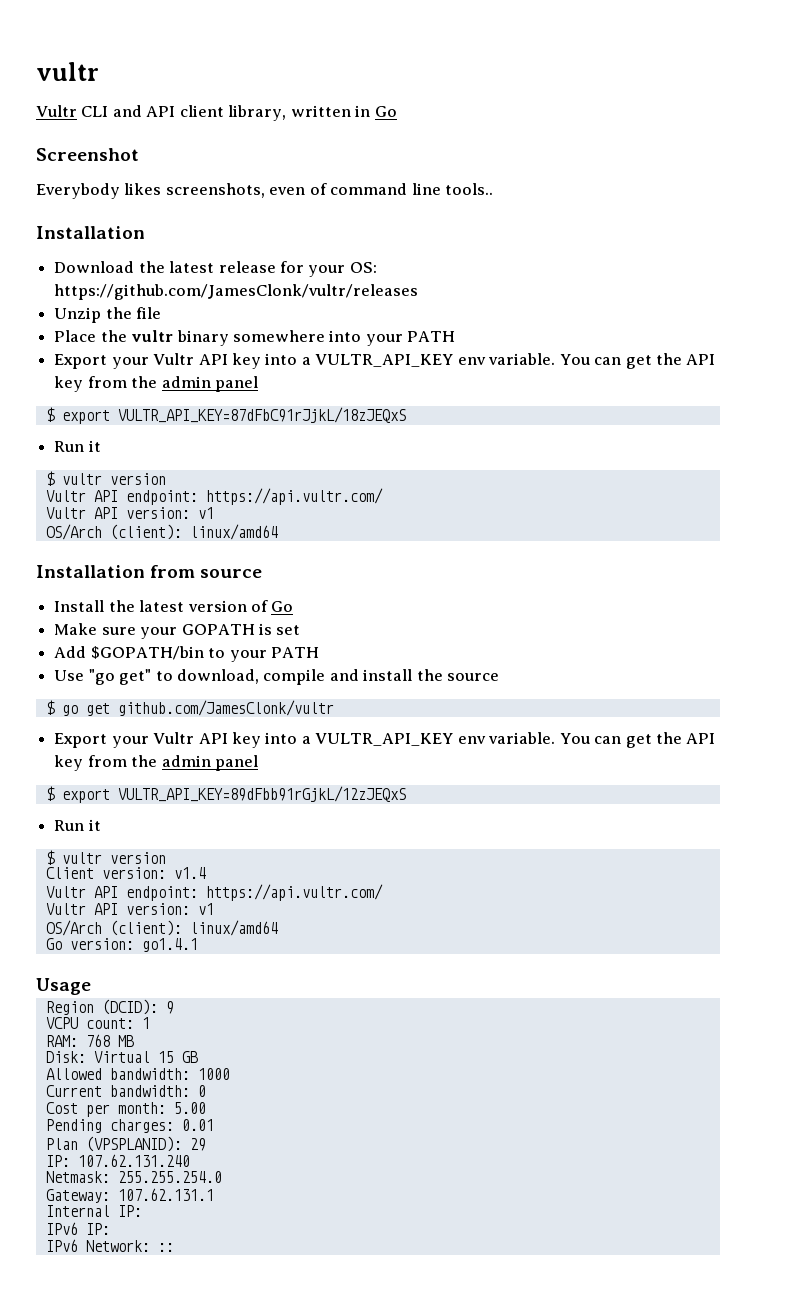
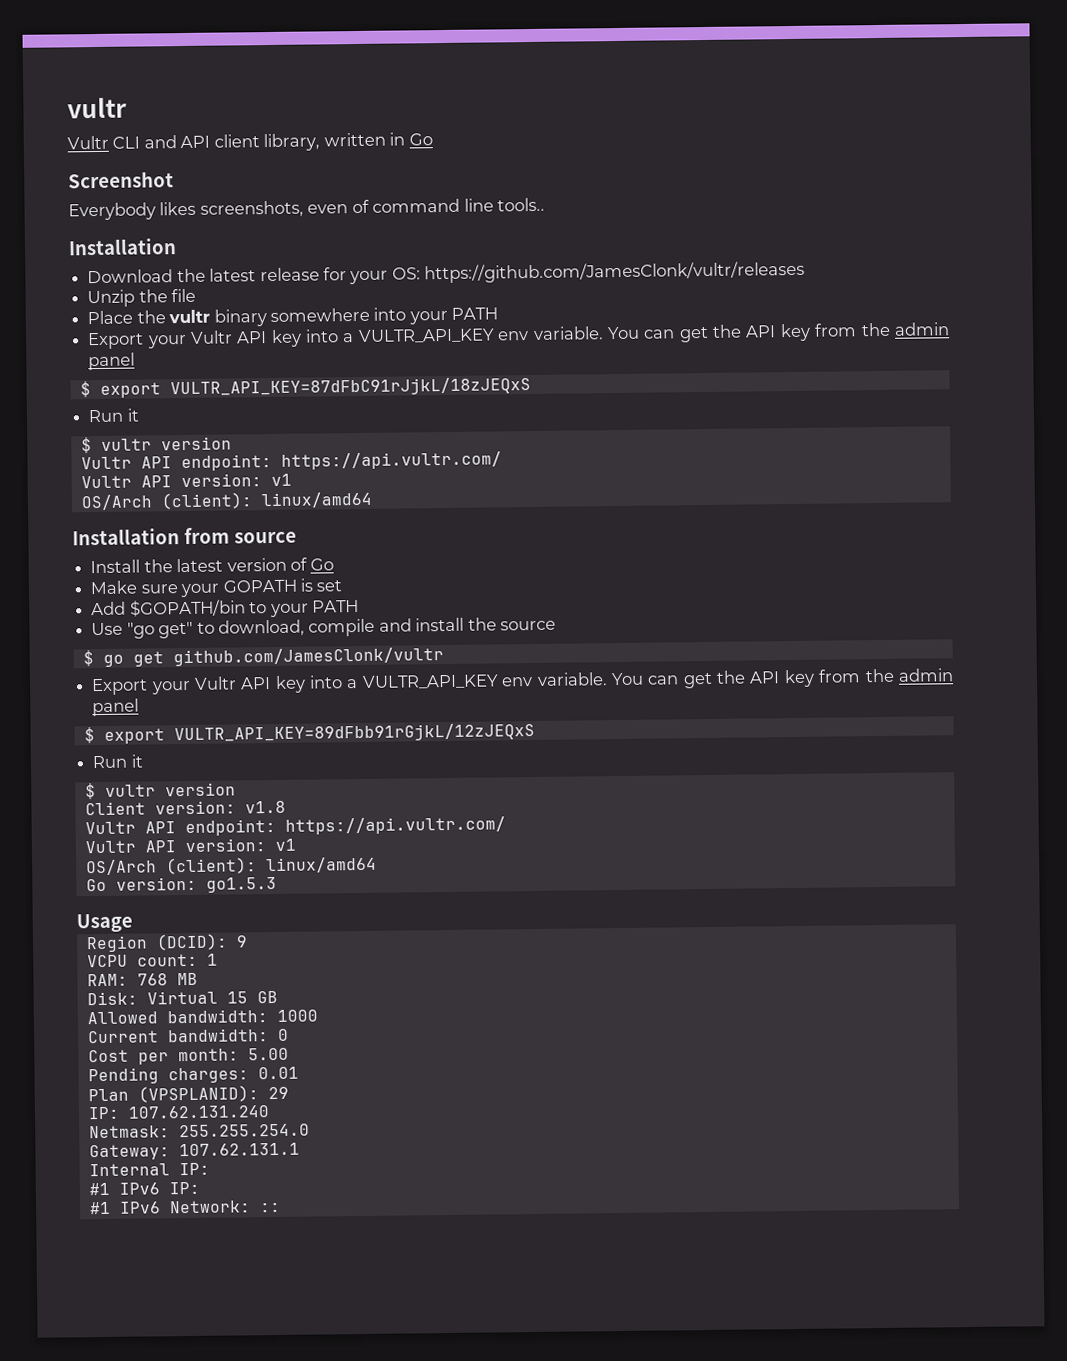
- Client version: v1.4
+ Client version: v1.8
- Go version: go1.4.1
+ Go version: go1.5.3
- IPv6 IP:
+ #1 IPv6 IP:
- IPv6 Network: ::
+ #1 IPv6 Network: ::

